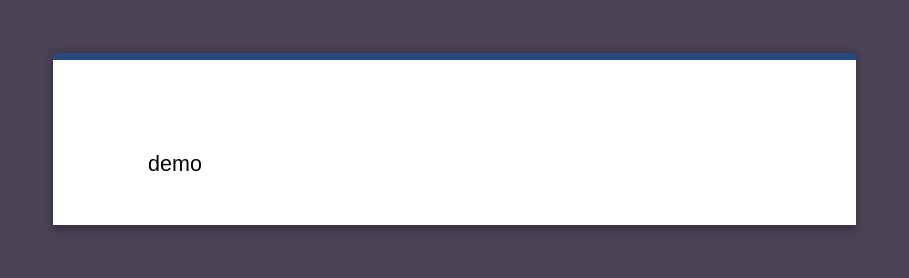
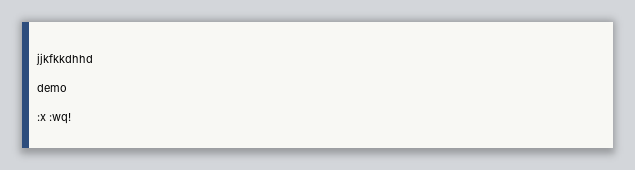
+ jjkfkkdhhd
+ :x :wq!

